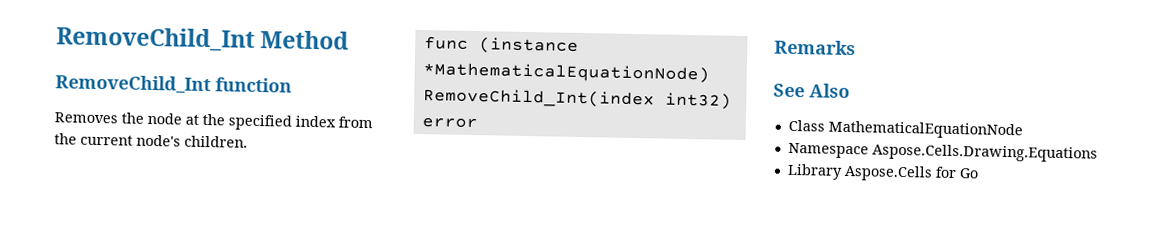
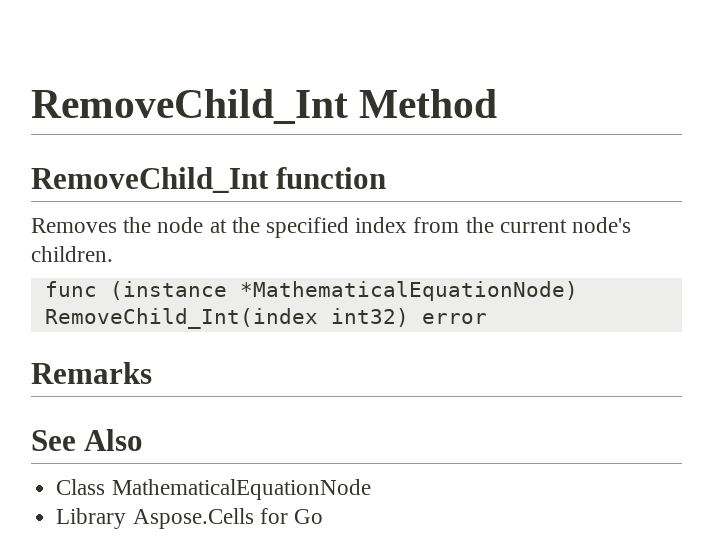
- Namespace Aspose.Cells.Drawing.Equations

